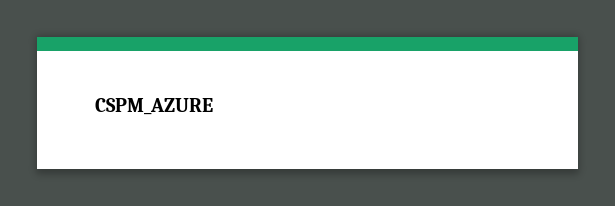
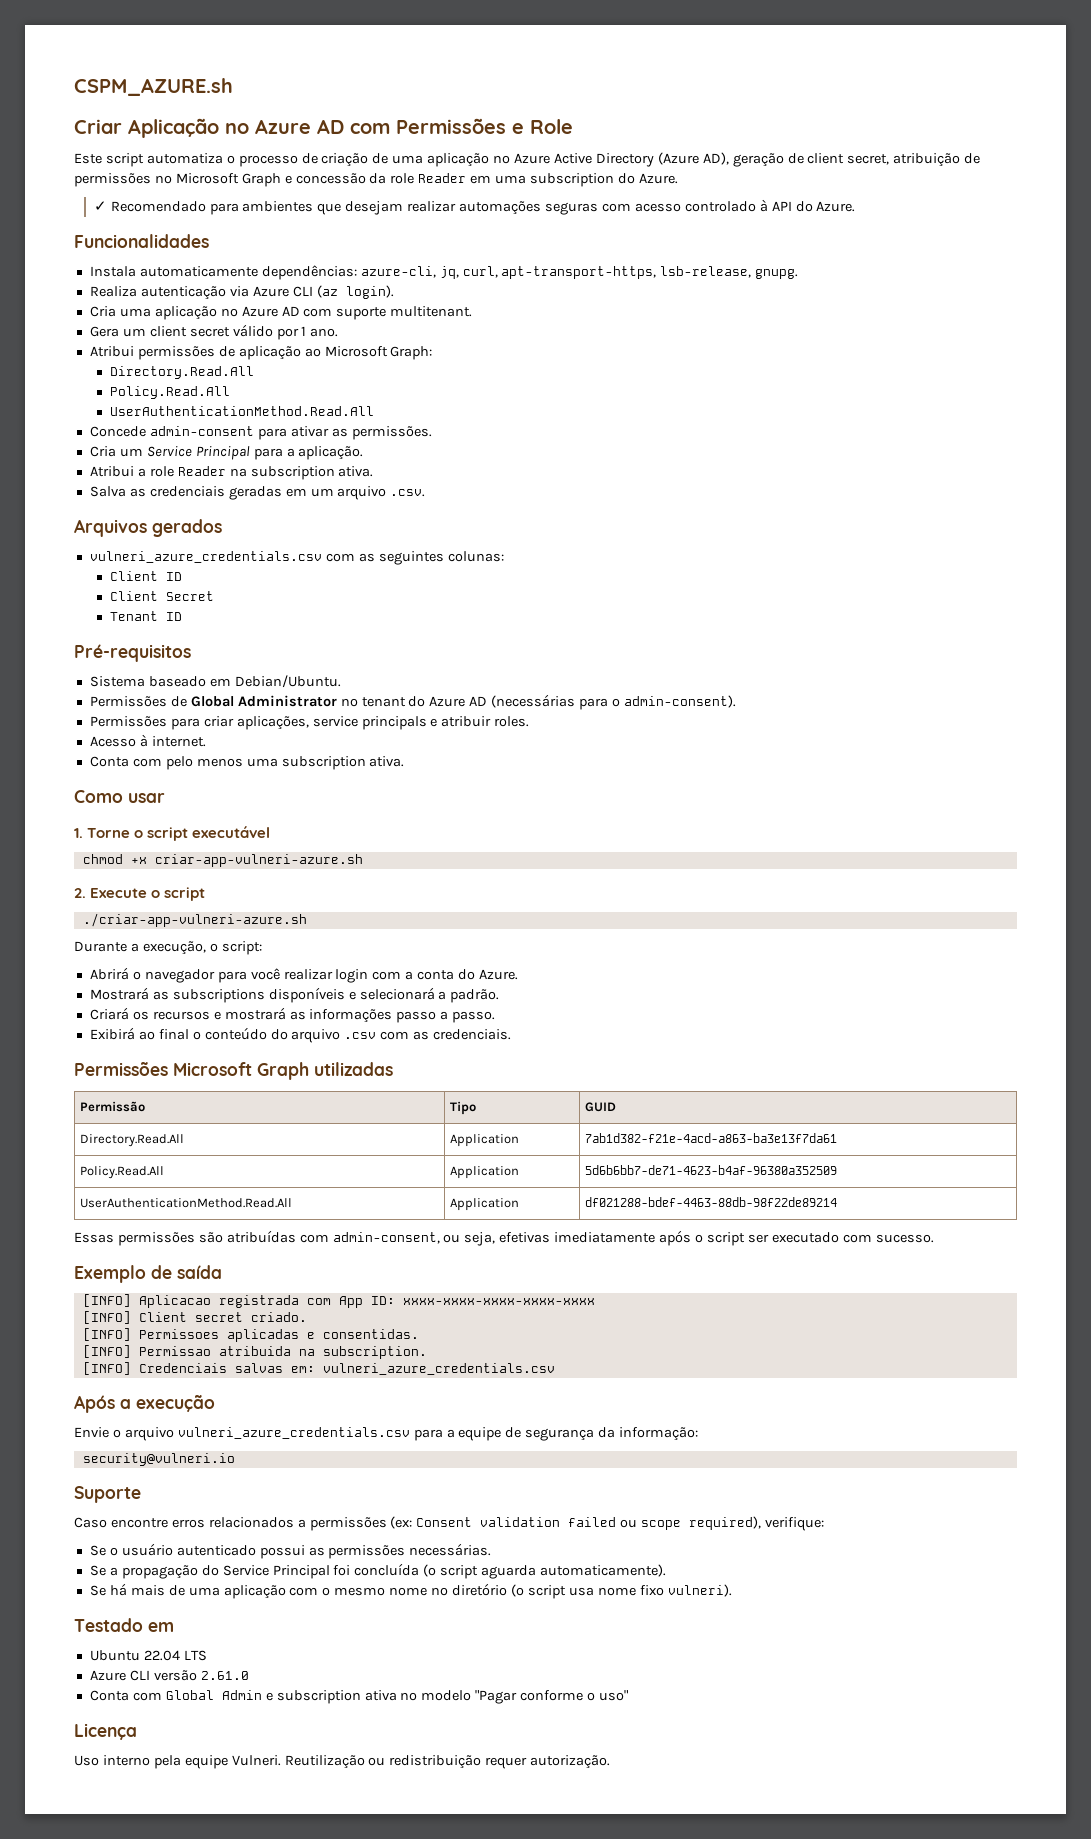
- CSPM_AZURE
+ CSPM_AZURE.sh
+ Criar Aplicação no Azure AD com Permissões e Role
+ Este script automatiza o processo de criação de uma aplicação no Azure Active Directory (Azure AD), geração de client secret, atribuição de permissões no Microsoft Graph e concessão da role Reader em uma subscription do Azure.
+ ✓ Recomendado para ambientes que desejam realizar automações seguras com acesso controlado à API do Azure.
+ Funcionalidades
+ Instala automaticamente dependências: azure-cli, jq, curl, apt-transport-https, lsb-release, gnupg.
+ Realiza autenticação via Azure CLI (az login).
+ Cria uma aplicação no Azure AD com suporte multitenant.
+ Gera um client secret válido por 1 ano.
+ Atribui permissões de aplicação ao Microsoft Graph:
+ Directory.Read.All
+ Policy.Read.All
+ UserAuthenticationMethod.Read.All
+ Concede admin-consent para ativar as permissões.
+ Cria um Service Principal para a aplicação.
+ Atribui a role Reader na subscription ativa.
+ Salva as credenciais geradas em um arquivo .csv.
+ Arquivos gerados
+ vulneri_azure_credentials.csv com as seguintes colunas:
+ Client ID
+ Client Secret
+ Tenant ID
+ Pré-requisitos
+ Sistema baseado em Debian/Ubuntu.
+ Permissões de Global Administrator no tenant do Azure AD (necessárias para o admin-consent).
+ Permissões para criar aplicações, service principals e atribuir roles.
+ Acesso à internet.
+ Conta com pelo menos uma subscription ativa.
+ Como usar
+ 1. Torne o script executável
+ chmod +x criar-app-vulneri-azure.sh
+ 2. Execute o script
+ ./criar-app-vulneri-azure.sh
+ Durante a execução, o script:
+ Abrirá o navegador para você realizar login com a conta do Azure.
+ Mostrará as subscriptions disponíveis e selecionará a padrão.
+ Criará os recursos e mostrará as informações passo a passo.
+ Exibirá ao final o conteúdo do arquivo .csv com as credenciais.
+ Permissões Microsoft Graph utilizadas
+ Permissão | Tipo | GUID
+ Directory.Read.All | Application | 7ab1d382-f21e-4acd-a863-ba3e13f7da61
+ Policy.Read.All | Application | 5d6b6bb7-de71-4623-b4af-96380a352509
+ UserAuthenticationMethod.Read.All | Application | df021288-bdef-4463-88db-98f22de89214
+ Essas permissões são atribuídas com admin-consent, ou seja, efetivas imediatamente após o script ser executado com sucesso.
+ Exemplo de saída
+ [INFO] Aplicacao registrada com App ID: xxxx-xxxx-xxxx-xxxx-xxxx
+ [INFO] Client secret criado.
+ [INFO] Permissoes aplicadas e consentidas.
+ [INFO] Permissao atribuida na subscription.
+ [INFO] Credenciais salvas em: vulneri_azure_credentials.csv
+ Após a execução
+ Envie o arquivo vulneri_azure_credentials.csv para a equipe de segurança da informação:
+ security@vulneri.io
+ Suporte
+ Caso encontre erros relacionados a permissões (ex: Consent validation failed ou scope required), verifique:
+ Se o usuário autenticado possui as permissões necessárias.
+ Se a propagação do Service Principal foi concluída (o script aguarda automaticamente).
+ Se há mais de uma aplicação com o mesmo nome no diretório (o script usa nome fixo vulneri).
+ Testado em
+ Ubuntu 22.04 LTS
+ Azure CLI versão 2.61.0
+ Conta com Global Admin e subscription ativa no modelo "Pagar conforme o uso"
+ Licença
+ Uso interno pela equipe Vulneri. Reutilização ou redistribuição requer autorização.

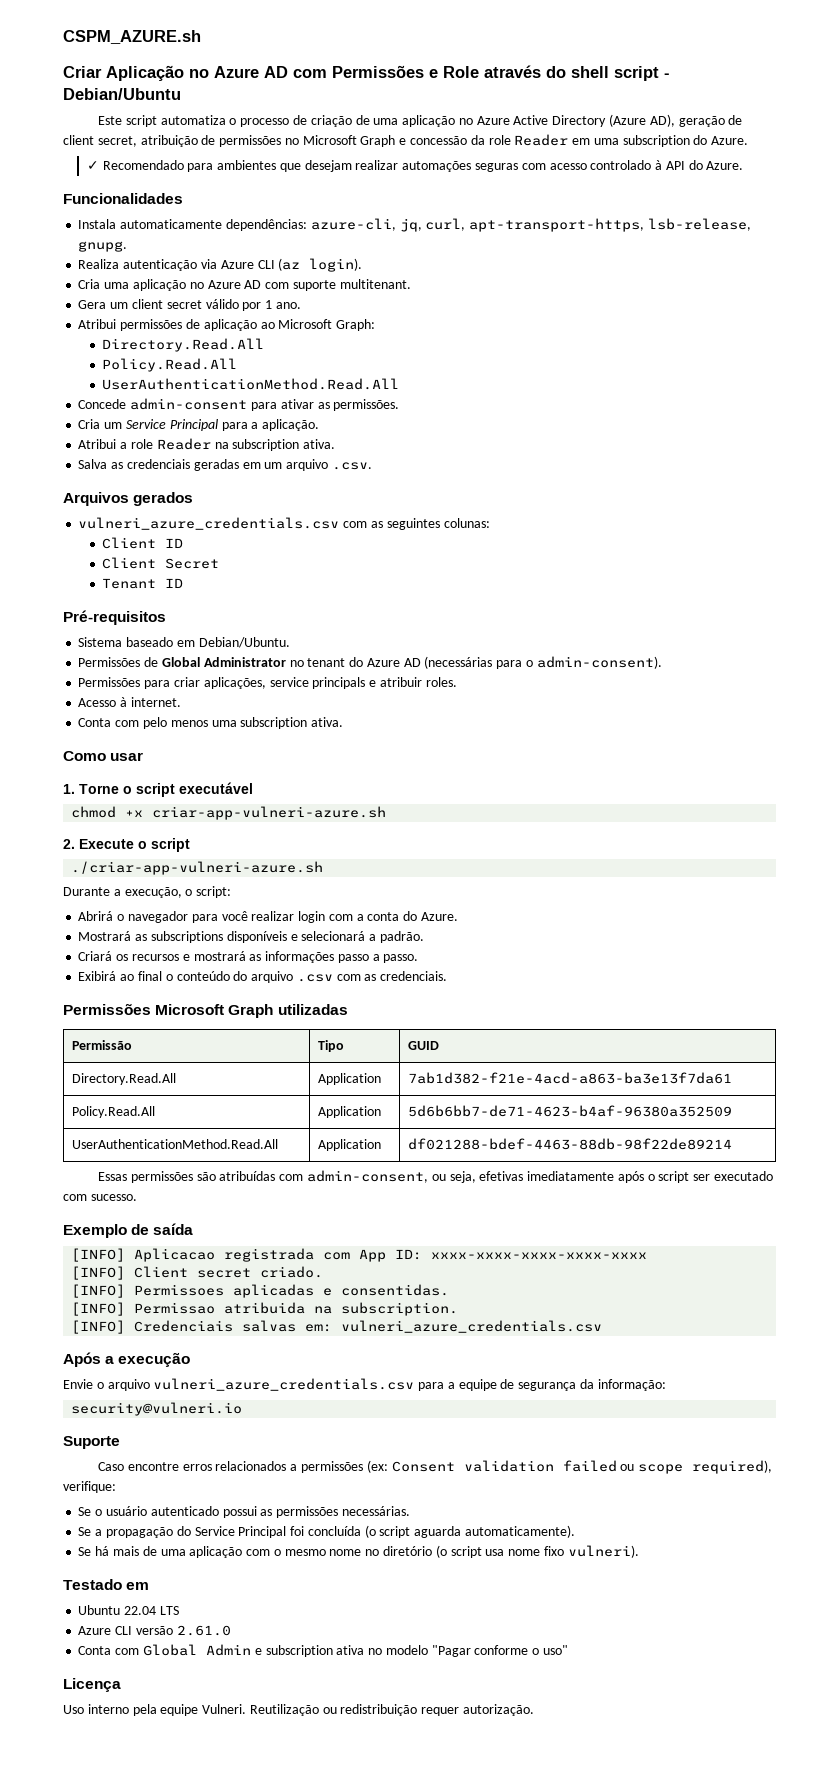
- Criar Aplicação no Azure AD com Permissões e Role
+ Criar Aplicação no Azure AD com Permissões e Role através do shell script - Debian/Ubuntu

